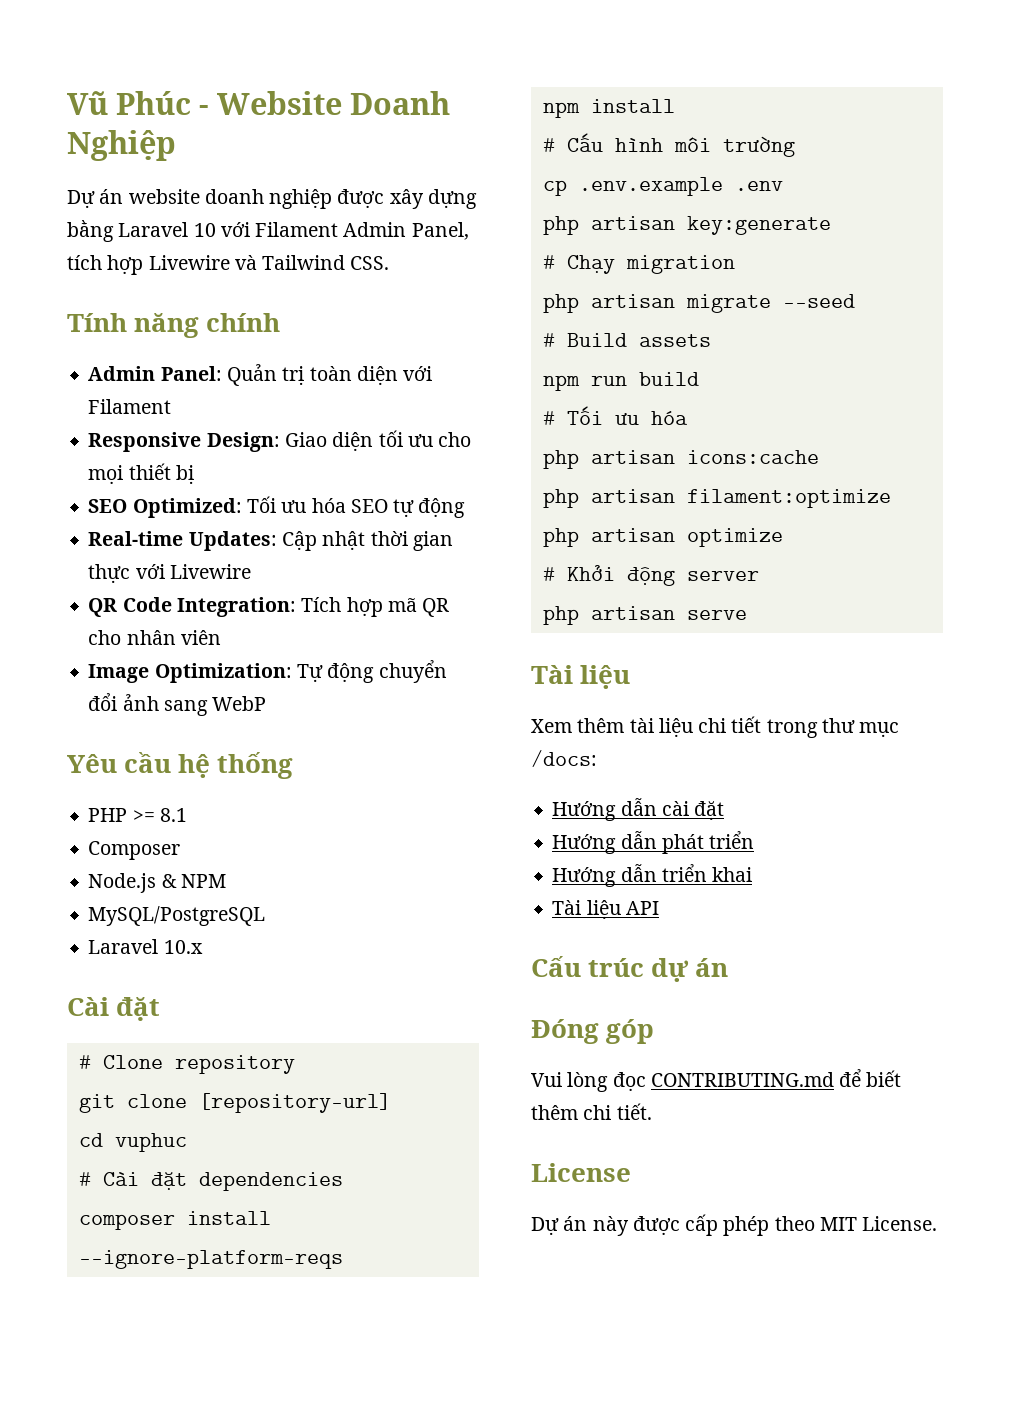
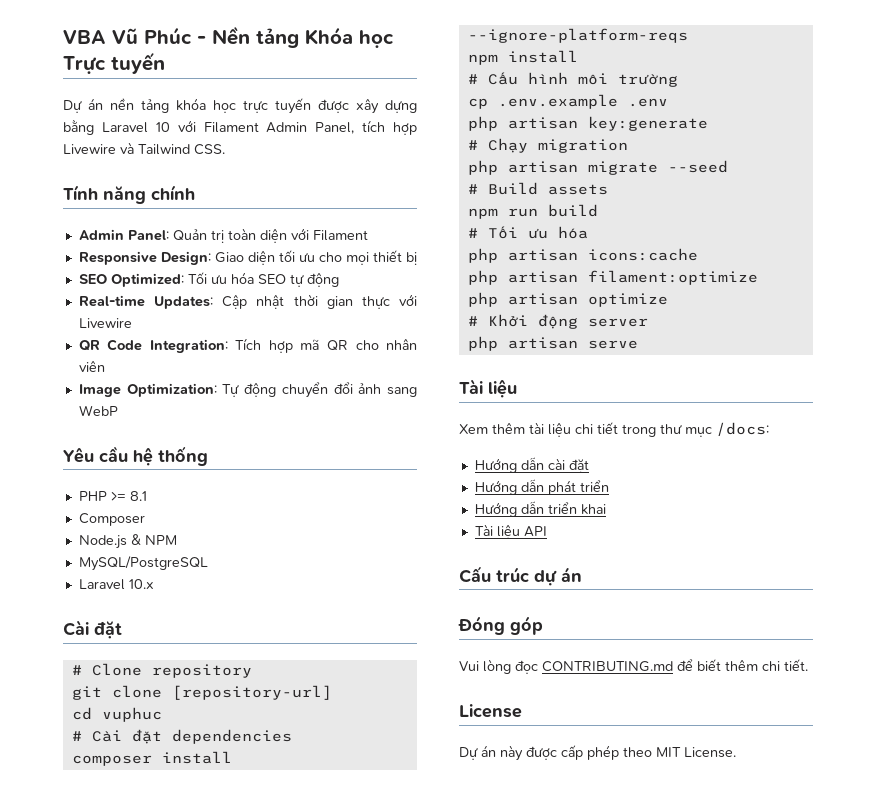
- Vũ Phúc - Website Doanh Nghiệp
- Dự án website doanh nghiệp được xây dựng bằng Laravel 10 với Filament Admin Panel, tích hợp Livewire và Tailwind CSS.
+ VBA Vũ Phúc - Nền tảng Khóa học Trực tuyến
+ Dự án nền tảng khóa học trực tuyến được xây dựng bằng Laravel 10 với Filament Admin Panel, tích hợp Livewire và Tailwind CSS.

